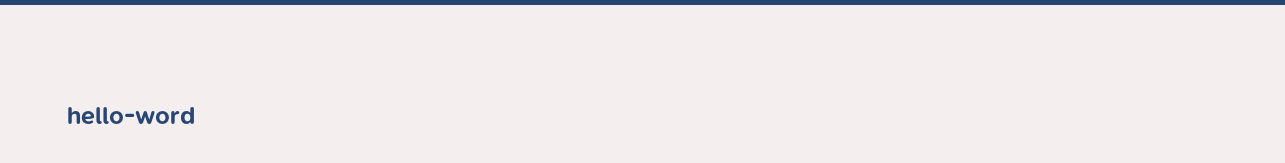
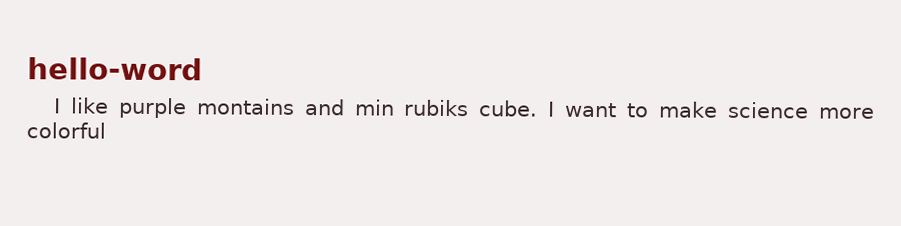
+ I like purple montains and min rubiks cube. I want to make science more colorful

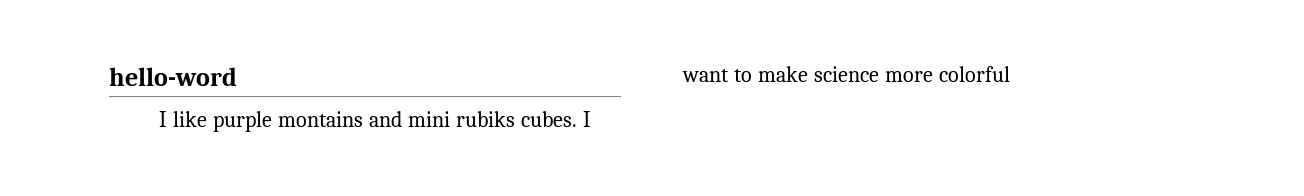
- I like purple montains and min rubiks cube.
+ I like purple montains and mini rubiks cubes.

